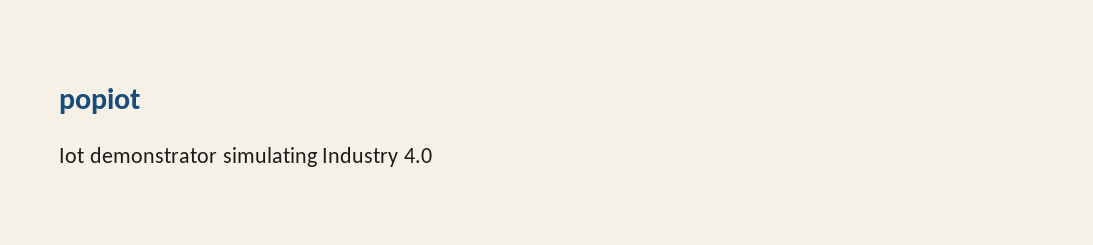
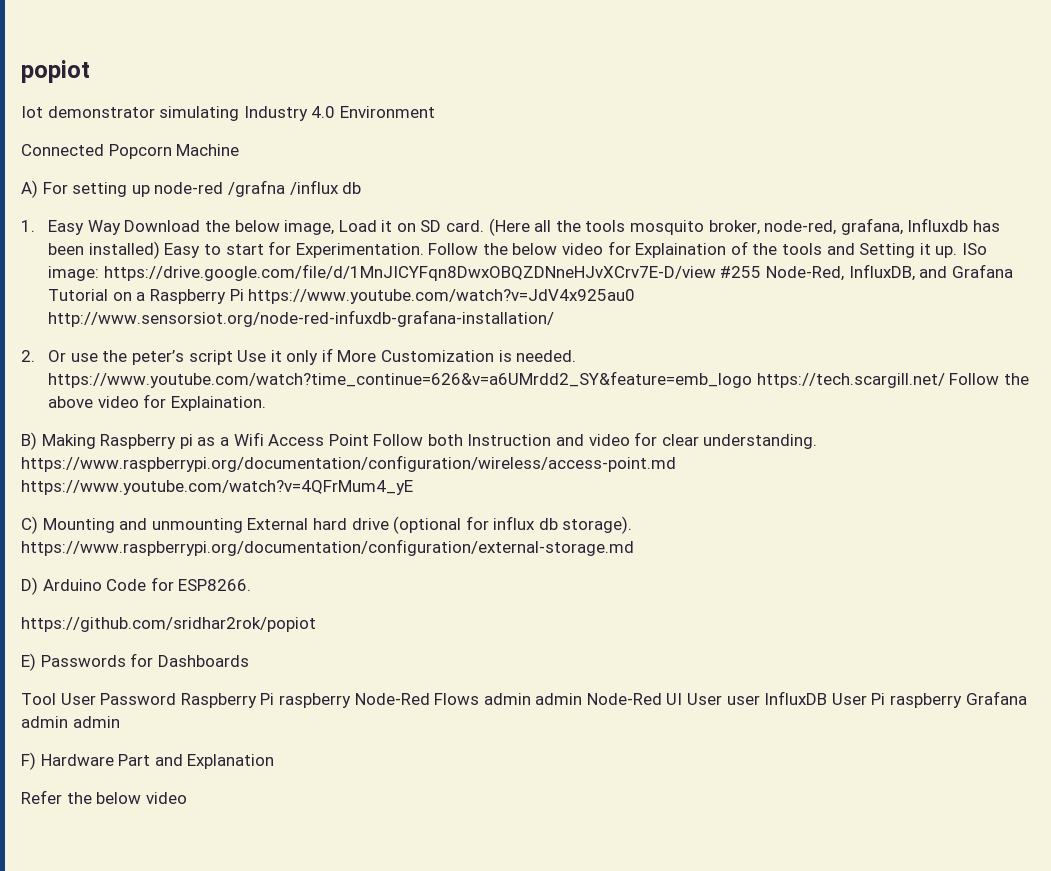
- Iot demonstrator simulating Industry 4.0
+ Iot demonstrator simulating Industry 4.0 Environment
+ Connected Popcorn Machine
+ A) For setting up node-red /grafna /influx db
+ 1. Easy Way Download the below image, Load it on SD card. (Here all the tools mosquito broker, node-red, grafana, Influxdb has been installed) Easy to start for Experimentation. Follow the below video for Explaination of the tools and Setting it up. ISo image: https://drive.google.com/file/d/1MnJICYFqn8DwxOBQZDNneHJvXCrv7E-D/view #255 Node-Red, InfluxDB, and Grafana Tutorial on a Raspberry Pi https://www.youtube.com/watch?v=JdV4x925au0 http://www.sensorsiot.org/node-red-infuxdb-grafana-installation/
+ 2. Or use the peter’s script Use it only if More Customization is needed. https://www.youtube.com/watch?time_continue=626&v=a6UMrdd2_SY&feature=emb_logo https://tech.scargill.net/ Follow the above video for Explaination.
+ B) Making Raspberry pi as a Wifi Access Point Follow both Instruction and video for clear understanding. https://www.raspberrypi.org/documentation/configuration/wireless/access-point.md https://www.youtube.com/watch?v=4QFrMum4_yE
+ C) Mounting and unmounting External hard drive (optional for influx db storage). https://www.raspberrypi.org/documentation/configuration/external-storage.md
+ D) Arduino Code for ESP8266.
+ https://github.com/sridhar2rok/popiot
+ E) Passwords for Dashboards
+ Tool User Password Raspberry Pi raspberry Node-Red Flows admin admin Node-Red UI User user InfluxDB User Pi raspberry Grafana admin admin
+ F) Hardware Part and Explanation
+ Refer the below video

